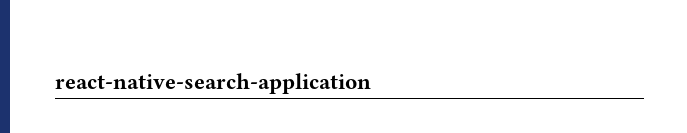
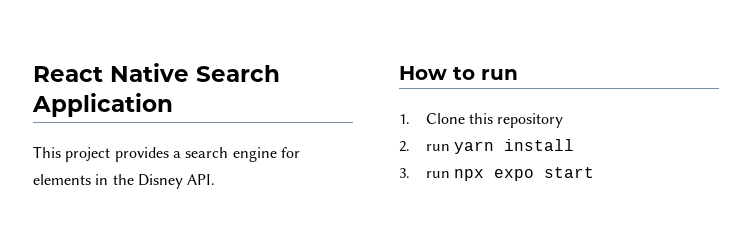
- react-native-search-application
+ React Native Search Application
+ This project provides a search engine for elements in the Disney API.
+ How to run
+ 1. Clone this repository
+ 2. run yarn install
+ 3. run npx expo start

